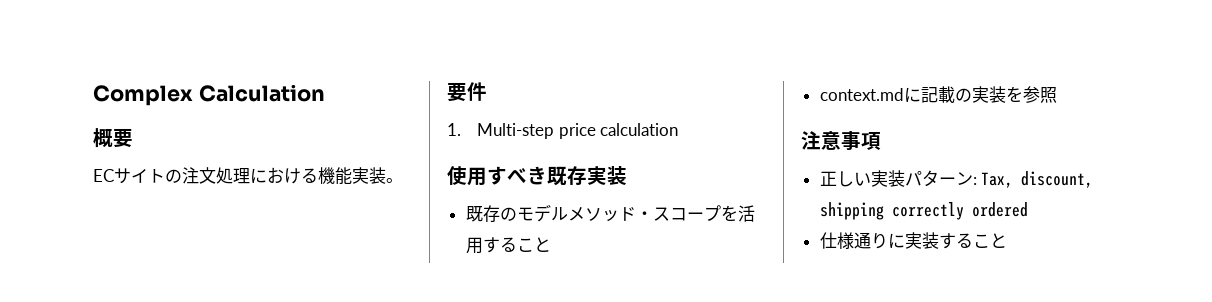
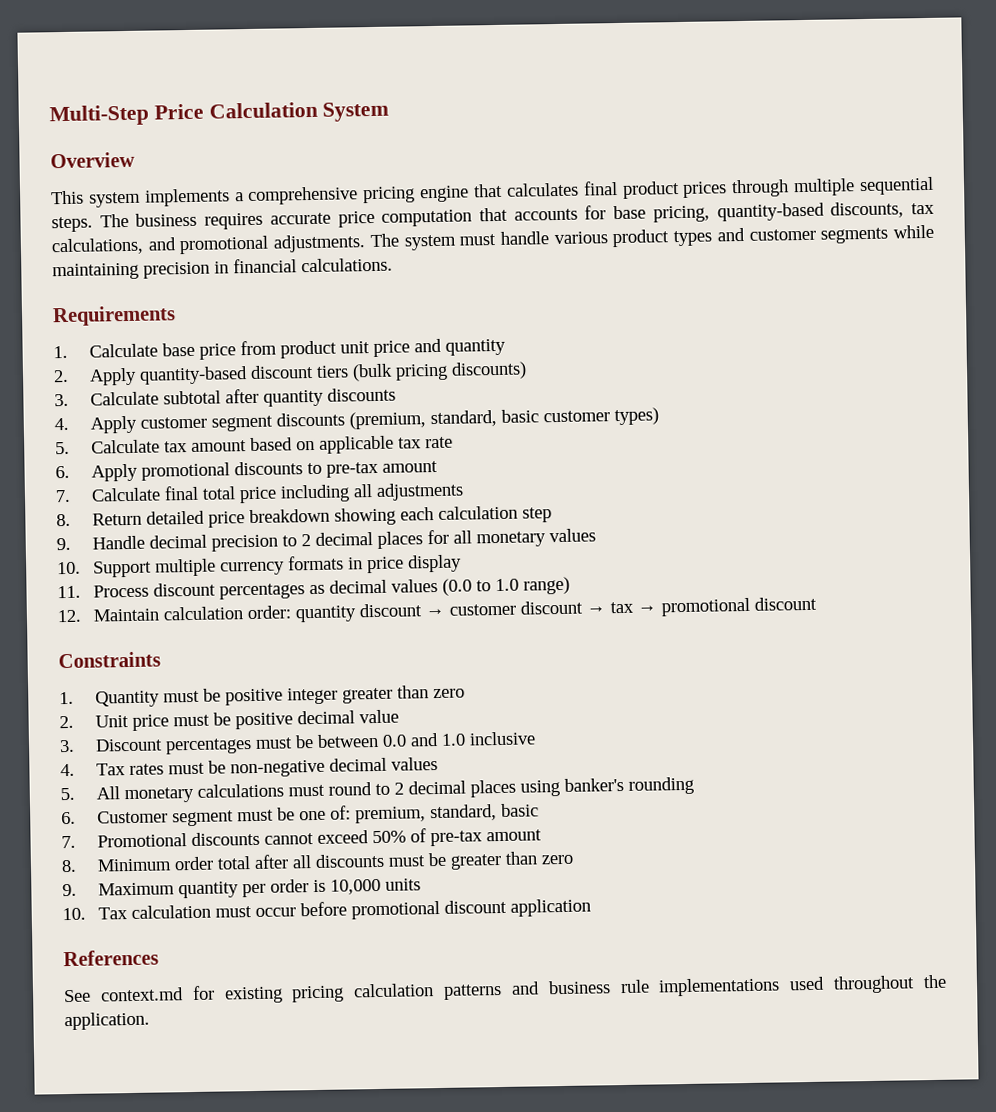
- Complex Calculation
- 概要
- ECサイトの注文処理における機能実装。
- 要件
- 1. Multi-step price calculation
- 使用すべき既存実装
- 既存のモデルメソッド・スコープを活用すること
- context.mdに記載の実装を参照
- 注意事項
- 正しい実装パターン: Tax, discount, shipping correctly ordered
- 仕様通りに実装すること
+ Multi-Step Price Calculation System
+ Overview
+ This system implements a comprehensive pricing engine that calculates final product prices through multiple sequential steps. The business requires accurate price computation that accounts for base pricing, quantity-based discounts, tax calculations, and promotional adjustments. The system must handle various product types and customer segments while maintaining precision in financial calculations.
+ Requirements
+ 1. Calculate base price from product unit price and quantity
+ 2. Apply quantity-based discount tiers (bulk pricing discounts)
+ 3. Calculate subtotal after quantity discounts
+ 4. Apply customer segment discounts (premium, standard, basic customer types)
+ 5. Calculate tax amount based on applicable tax rate
+ 6. Apply promotional discounts to pre-tax amount
+ 7. Calculate final total price including all adjustments
+ 8. Return detailed price breakdown showing each calculation step
+ 9. Handle decimal precision to 2 decimal places for all monetary values
+ 10. Support multiple currency formats in price display
+ 11. Process discount percentages as decimal values (0.0 to 1.0 range)
+ 12. Maintain calculation order: quantity discount → customer discount → tax → promotional discount
+ Constraints
+ 1. Quantity must be positive integer greater than zero
+ 2. Unit price must be positive decimal value
+ 3. Discount percentages must be between 0.0 and 1.0 inclusive
+ 4. Tax rates must be non-negative decimal values
+ 5. All monetary calculations must round to 2 decimal places using banker's rounding
+ 6. Customer segment must be one of: premium, standard, basic
+ 7. Promotional discounts cannot exceed 50% of pre-tax amount
+ 8. Minimum order total after all discounts must be greater than zero
+ 9. Maximum quantity per order is 10,000 units
+ 10. Tax calculation must occur before promotional discount application
+ References
+ See context.md for existing pricing calculation patterns and business rule implementations used throughout the application.

